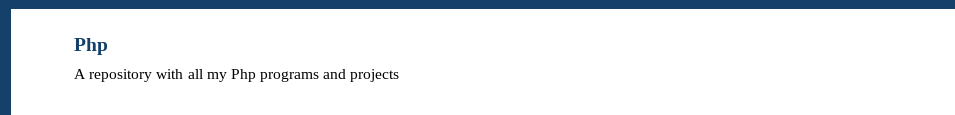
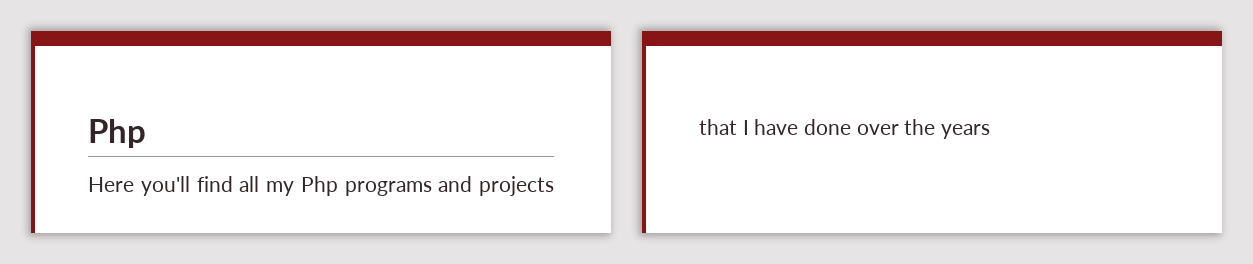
- A repository with all my Php programs and projects
+ Here you'll find all my Php programs and projects that I have done over the years

